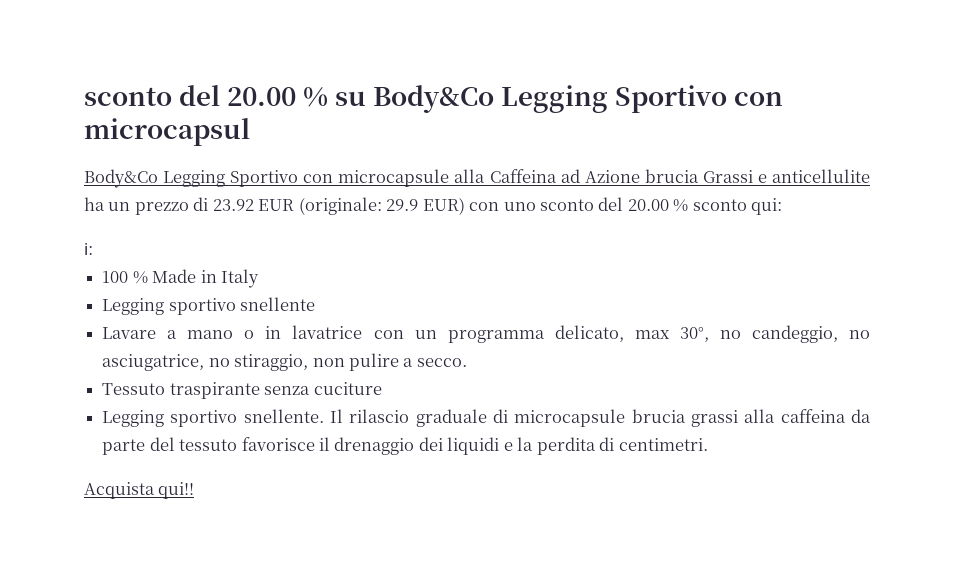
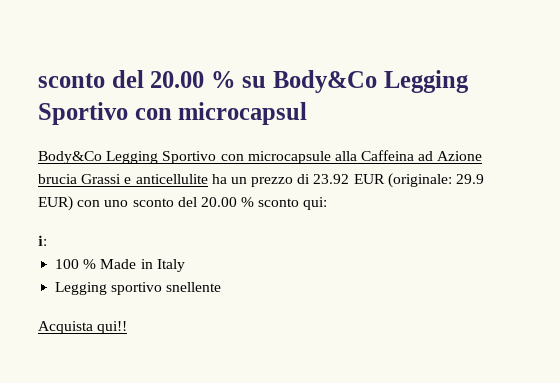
- Lavare a mano o in lavatrice con un programma delicato, max 30°, no candeggio, no asciugatrice, no stiraggio, non pulire a secco.
- Tessuto traspirante senza cuciture
- Legging sportivo snellente. Il rilascio graduale di microcapsule brucia grassi alla caffeina da parte del tessuto favorisce il drenaggio dei liquidi e la perdita di centimetri.

